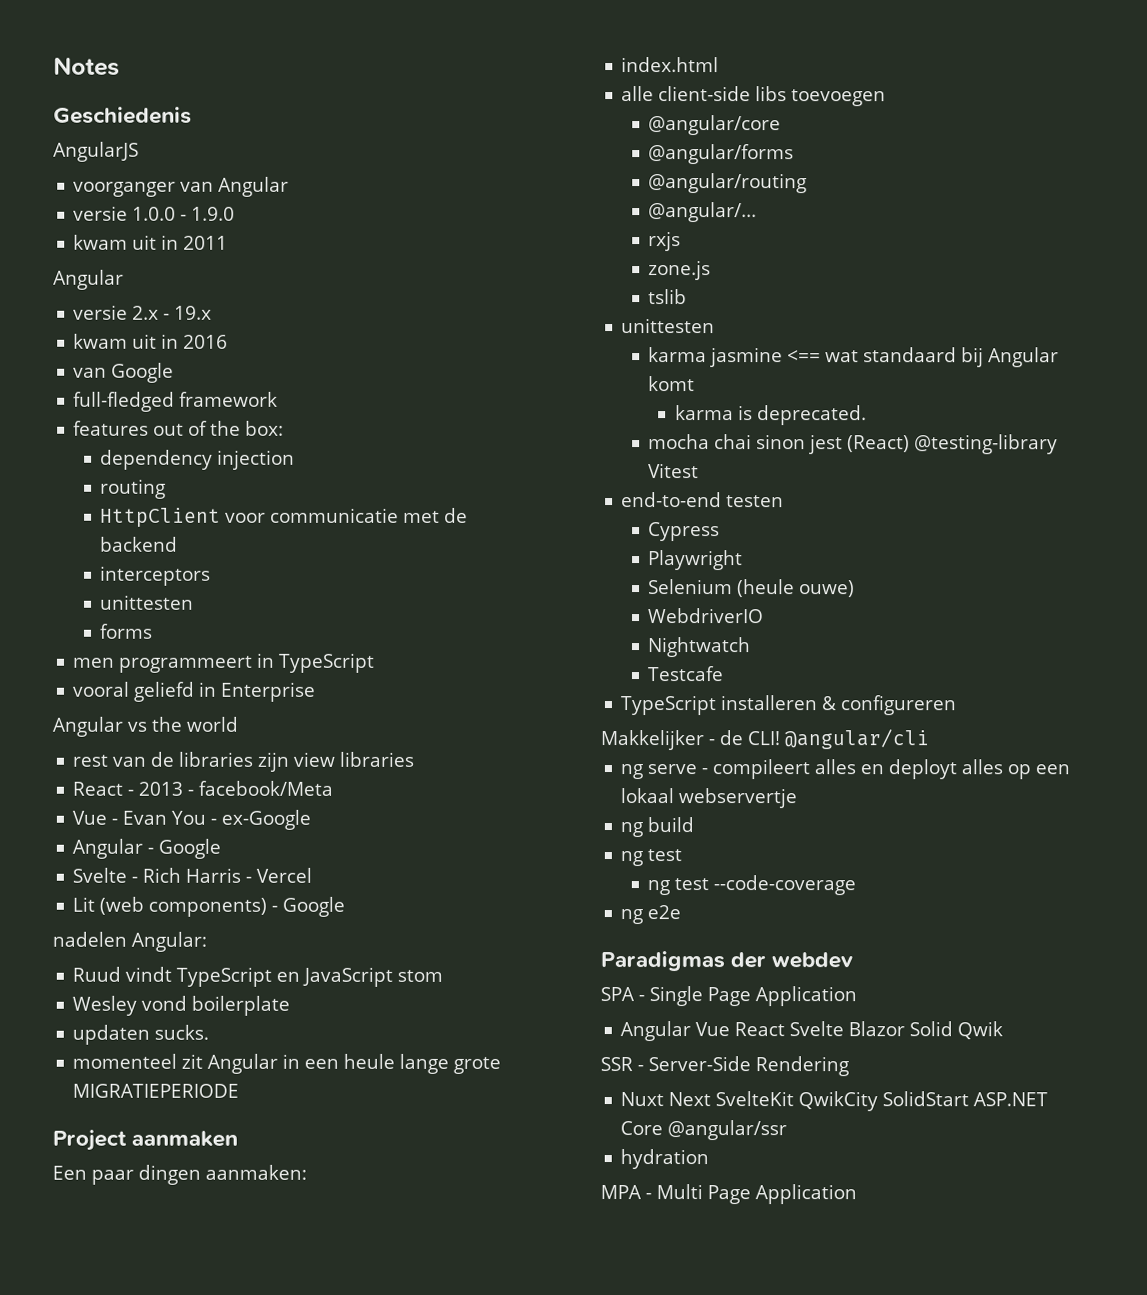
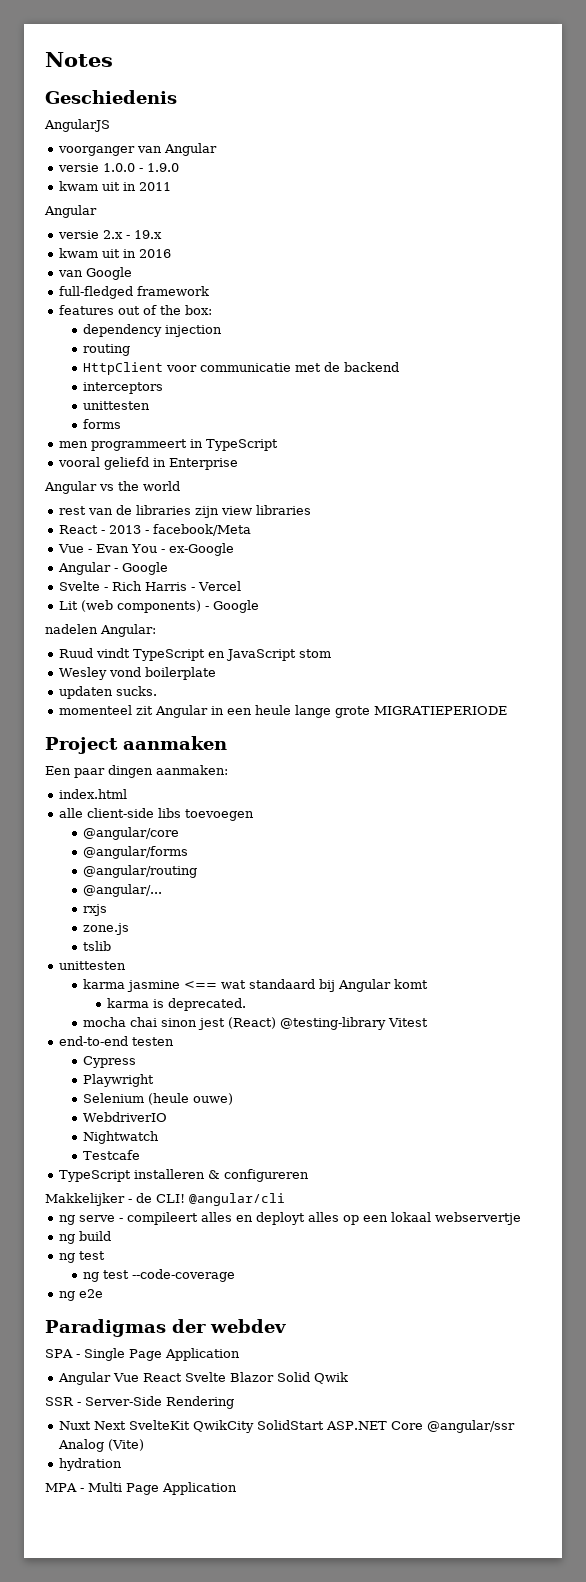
- Nuxt Next SvelteKit QwikCity SolidStart ASP.NET Core @angular/ssr
+ Nuxt Next SvelteKit QwikCity SolidStart ASP.NET Core @angular/ssr Analog (Vite)

